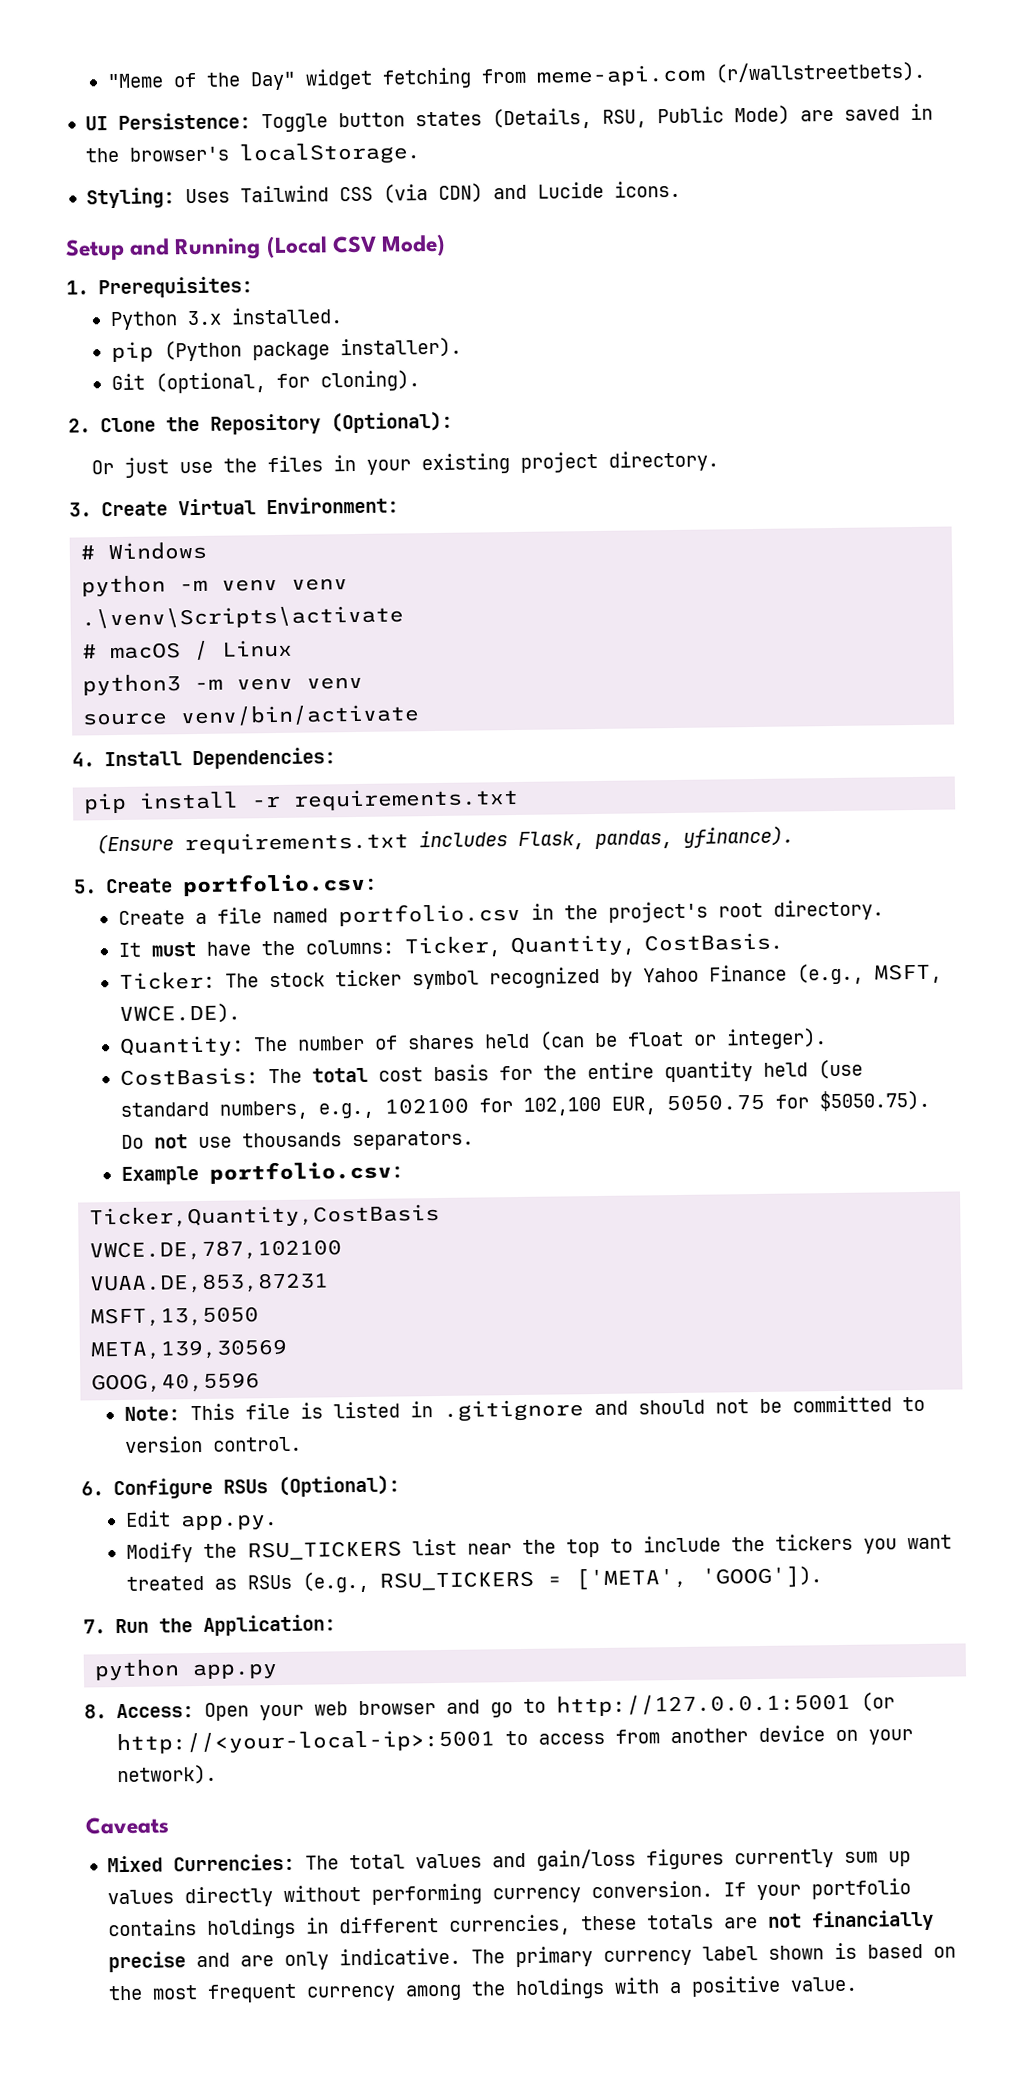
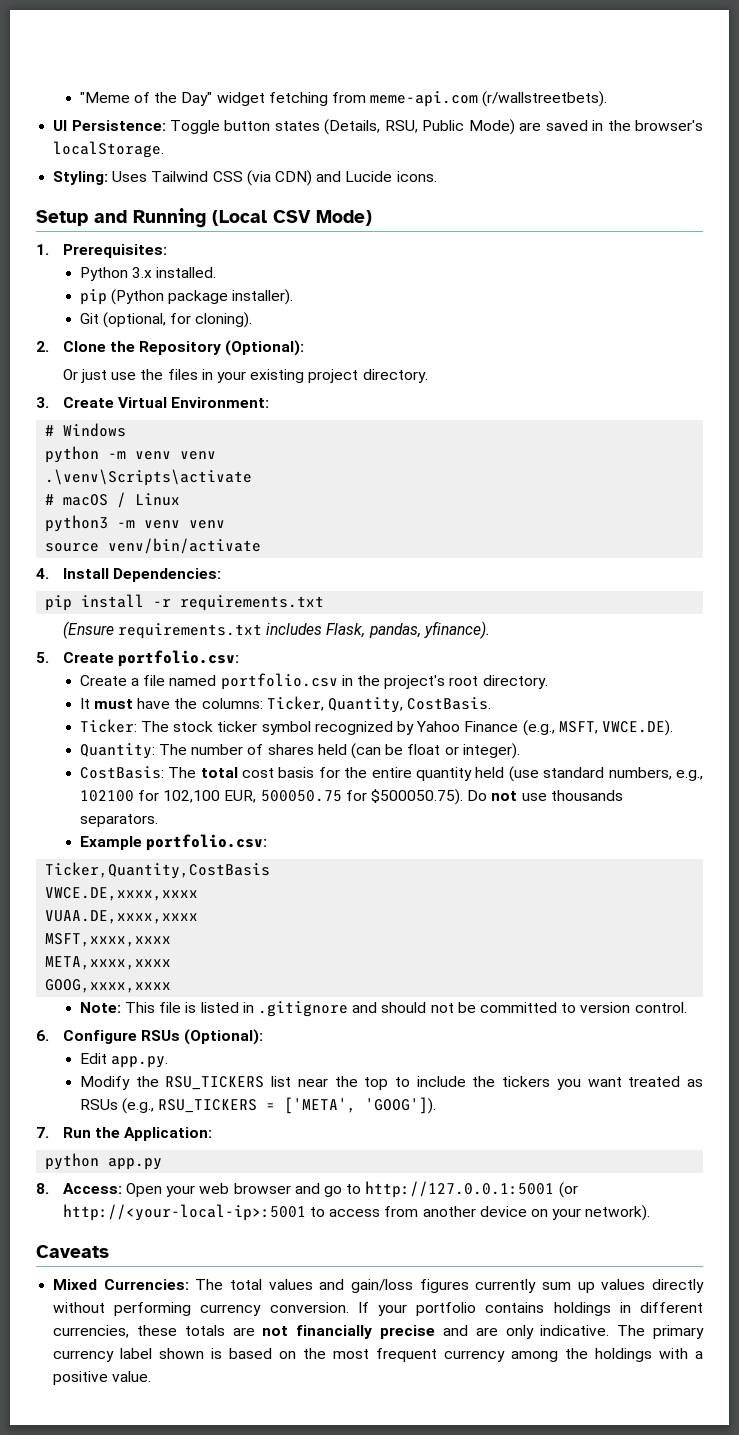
- CostBasis: The total cost basis for the entire quantity held (use standard numbers, e.g., 102100 for 102,100 EUR, 5050.75 for $5050.75). Do not use thousands separators.
+ CostBasis: The total cost basis for the entire quantity held (use standard numbers, e.g., 102100 for 102,100 EUR, 500050.75 for $500050.75). Do not use thousands separators.
- VWCE.DE,787,102100
- VUAA.DE,853,87231
- MSFT,13,5050
- META,139,30569
- GOOG,40,5596
+ VWCE.DE,xxxx,xxxx
+ VUAA.DE,xxxx,xxxx
+ MSFT,xxxx,xxxx
+ META,xxxx,xxxx
+ GOOG,xxxx,xxxx

